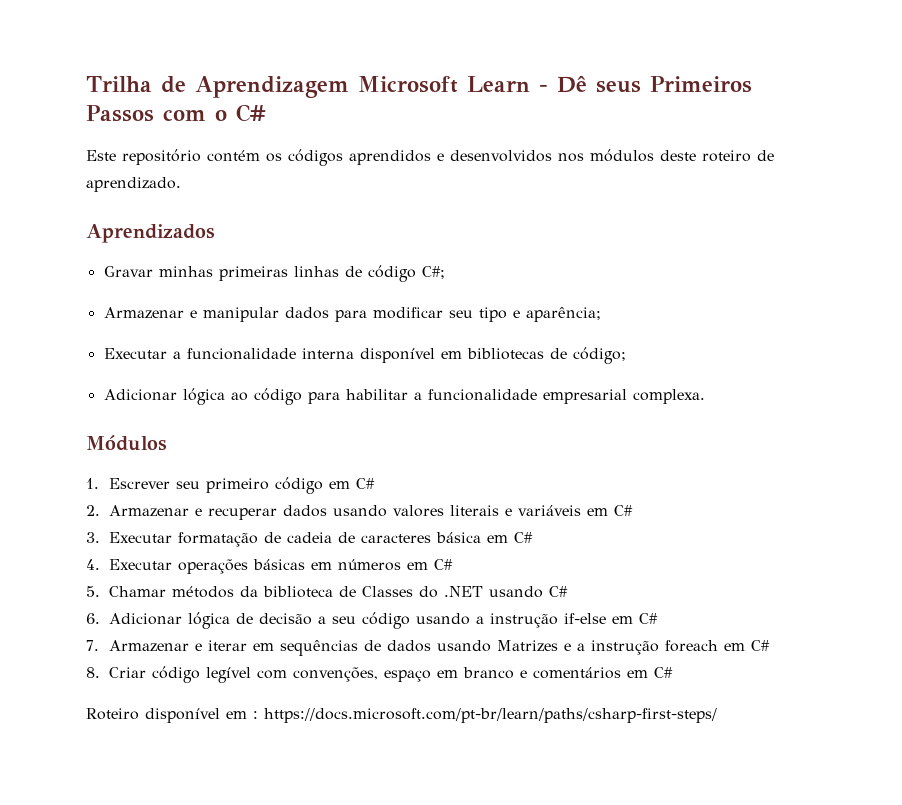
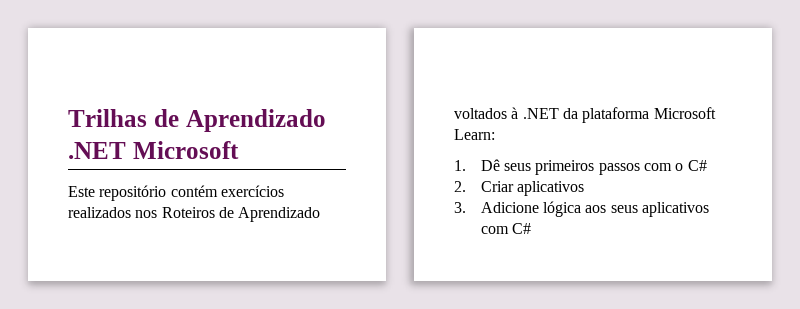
- Trilha de Aprendizagem Microsoft Learn - Dê seus Primeiros Passos com o C#
- Este repositório contém os códigos aprendidos e desenvolvidos nos módulos deste roteiro de aprendizado.
- Aprendizados
- Gravar minhas primeiras linhas de código C#;
- Armazenar e manipular dados para modificar seu tipo e aparência;
- Executar a funcionalidade interna disponível em bibliotecas de código;
- Adicionar lógica ao código para habilitar a funcionalidade empresarial complexa.
- Módulos
- 1. Escrever seu primeiro código em C#
- 2. Armazenar e recuperar dados usando valores literais e variáveis em C#
- 3. Executar formatação de cadeia de caracteres básica em C#
- 4. Executar operações básicas em números em C#
- 5. Chamar métodos da biblioteca de Classes do .NET usando C#
- 6. Adicionar lógica de decisão a seu código usando a instrução if-else em C#
- 7. Armazenar e iterar em sequências de dados usando Matrizes e a instrução foreach em C#
- 8. Criar código legível com convenções, espaço em branco e comentários em C#
- Roteiro disponível em : https://docs.microsoft.com/pt-br/learn/paths/csharp-first-steps/
+ Trilhas de Aprendizado .NET Microsoft
+ Este repositório contém exercícios realizados nos Roteiros de Aprendizado voltados à .NET da plataforma Microsoft Learn:
+ 1. Dê seus primeiros passos com o C#
+ 2. Criar aplicativos
+ 3. Adicione lógica aos seus aplicativos com C#

